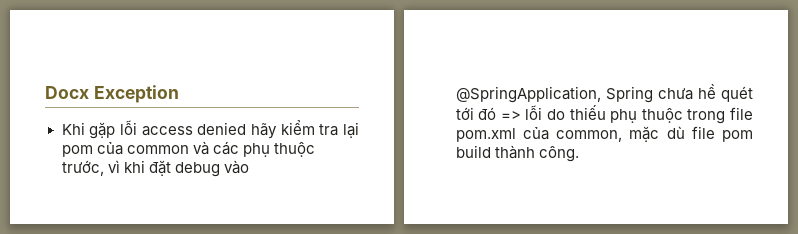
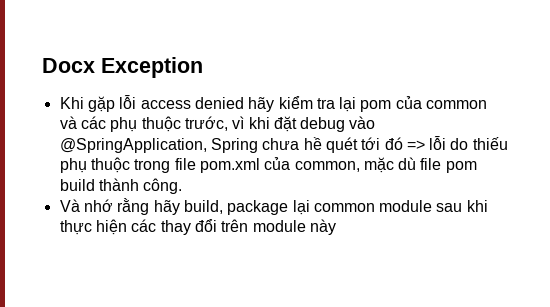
+ Và nhớ rằng hãy build, package lại common module sau khi thực hiện các thay đổi trên module này

